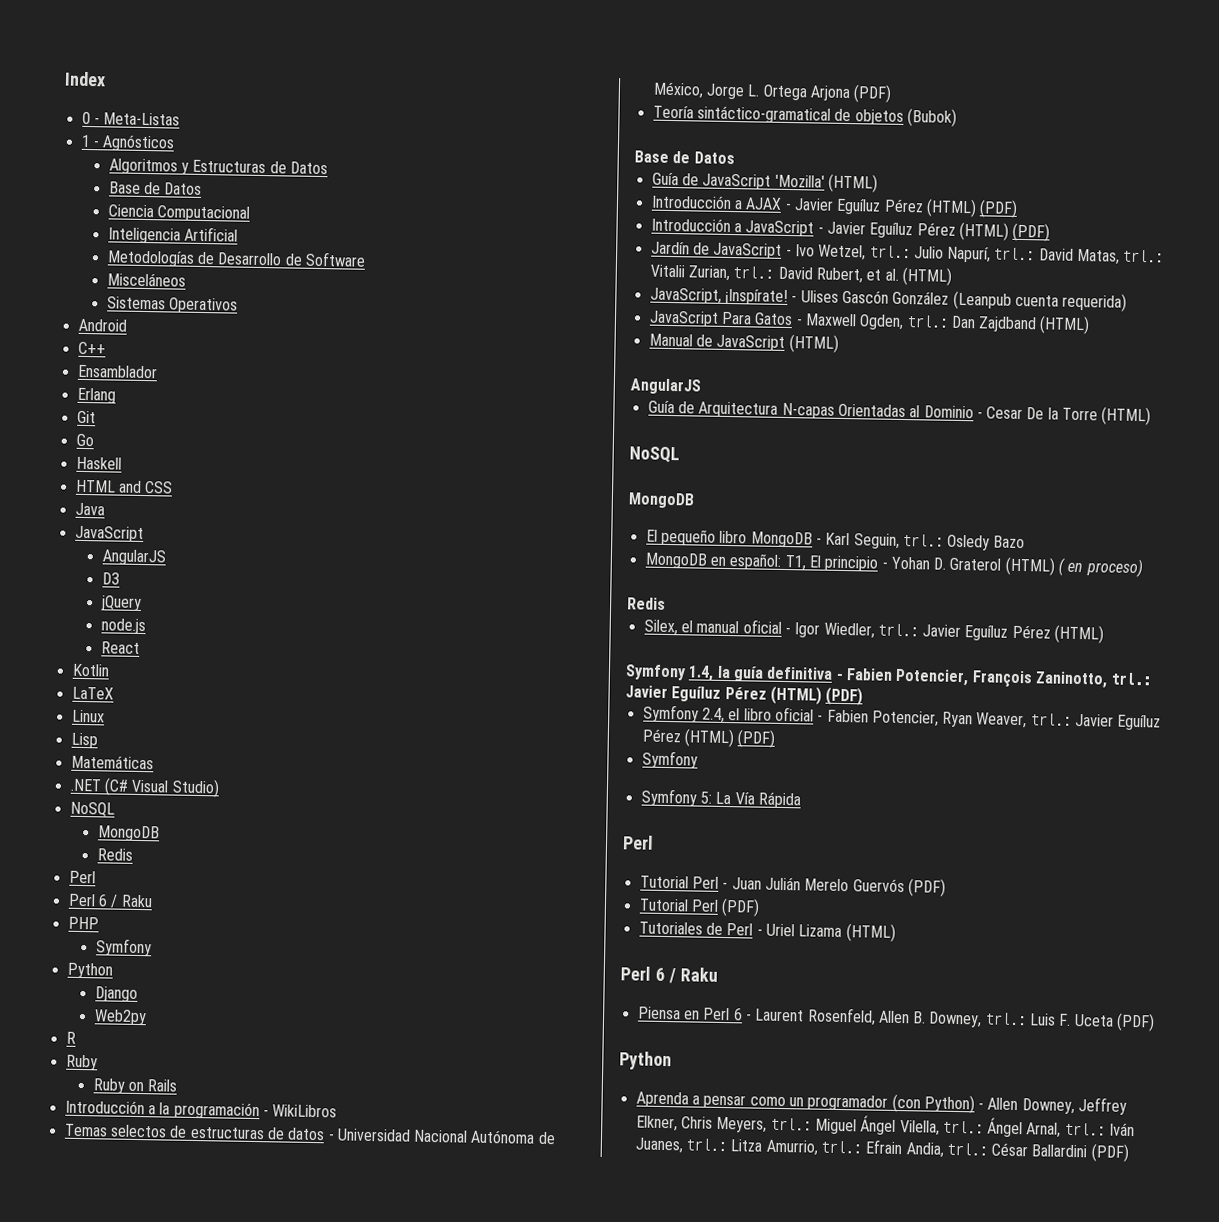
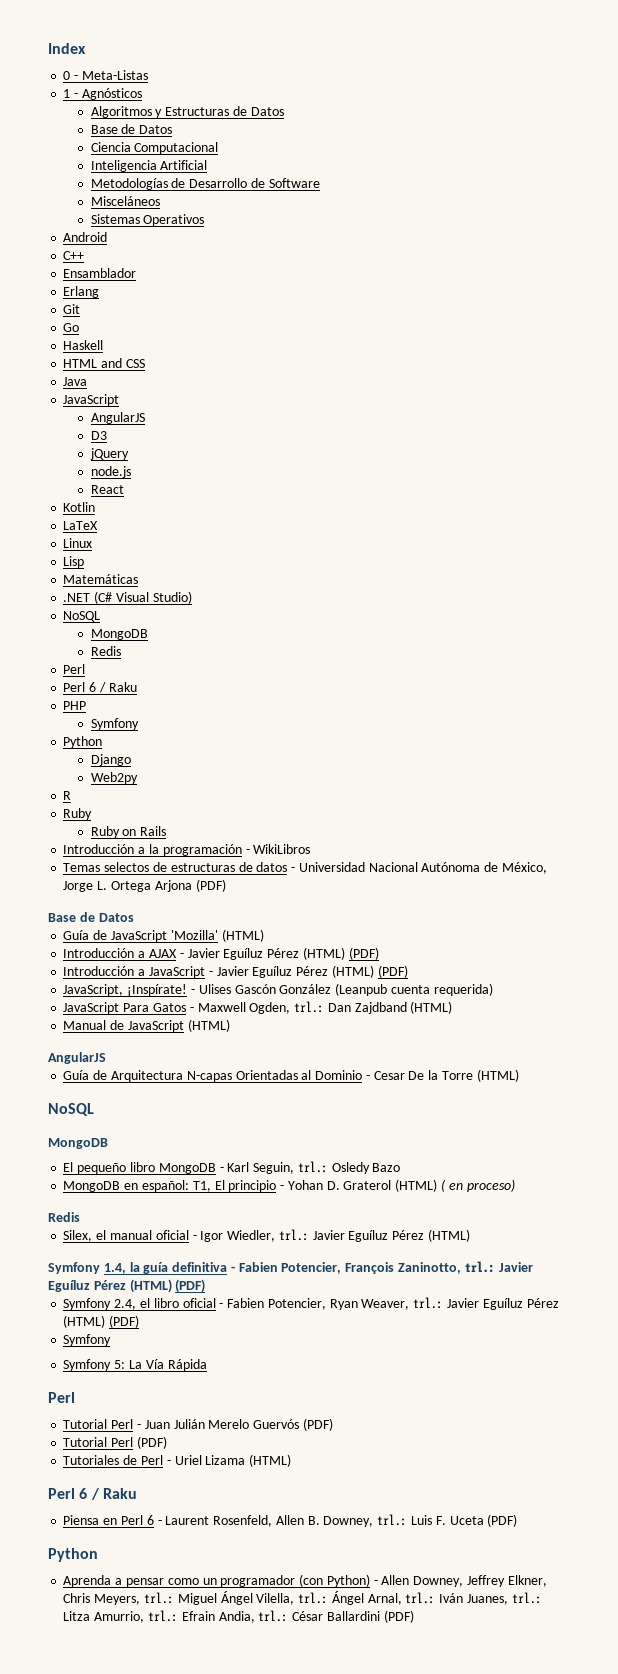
- Teoría sintáctico-gramatical de objetos (Bubok)
- Jardín de JavaScript - Ivo Wetzel, trl.: Julio Napurí, trl.: David Matas, trl.: Vitalii Zurian, trl.: David Rubert, et al. (HTML)

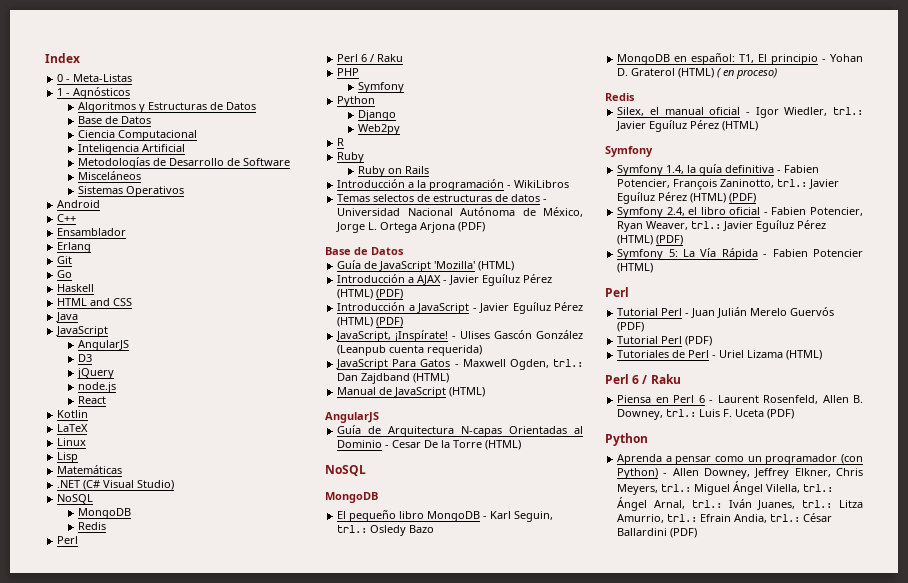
  Silex, el manual oficial - Igor Wiedler, trl.: Javier Eguíluz Pérez (HTML)
+ Symfony
  Symfony 2.4, el libro oficial - Fabien Potencier, Ryan Weaver, trl.: Javier Eguíluz Pérez (HTML) (PDF)
- Symfony
- Symfony 5: La Vía Rápida
+ Symfony 5: La Vía Rápida - Fabien Potencier (HTML)

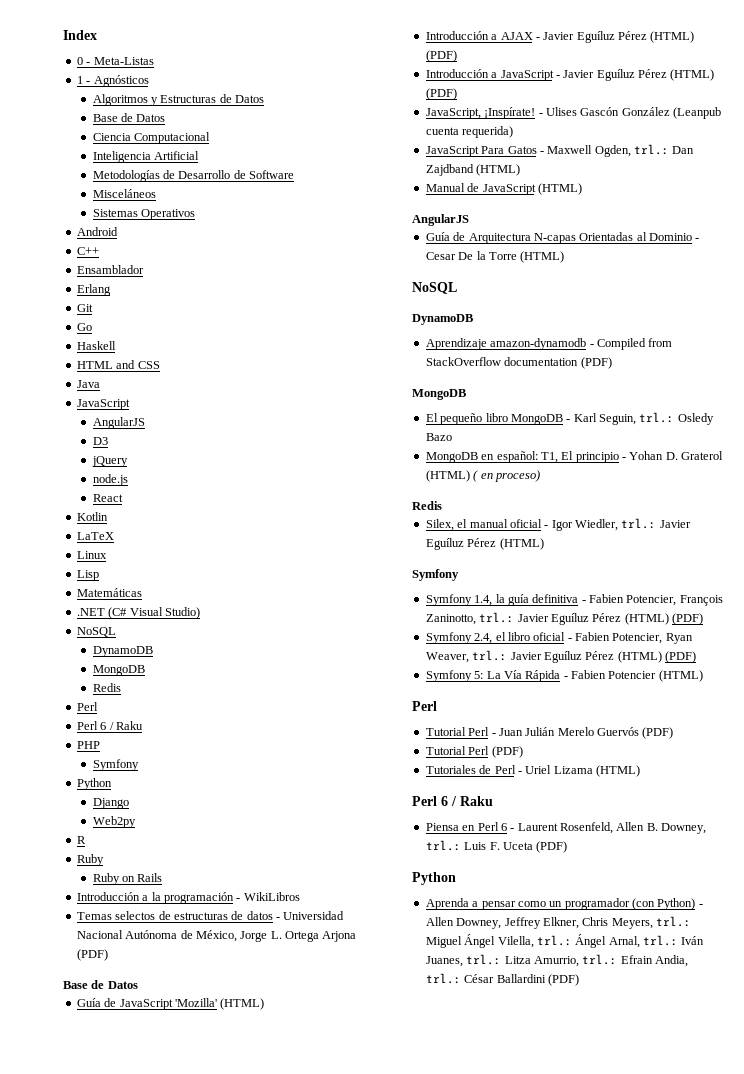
  .NET (C# Visual Studio)
  NoSQL
+ DynamoDB
  Guía de Arquitectura N-capas Orientadas al Dominio - Cesar De la Torre (HTML)
  NoSQL
+ DynamoDB
+ Aprendizaje amazon-dynamodb - Compiled from StackOverflow documentation (PDF)

